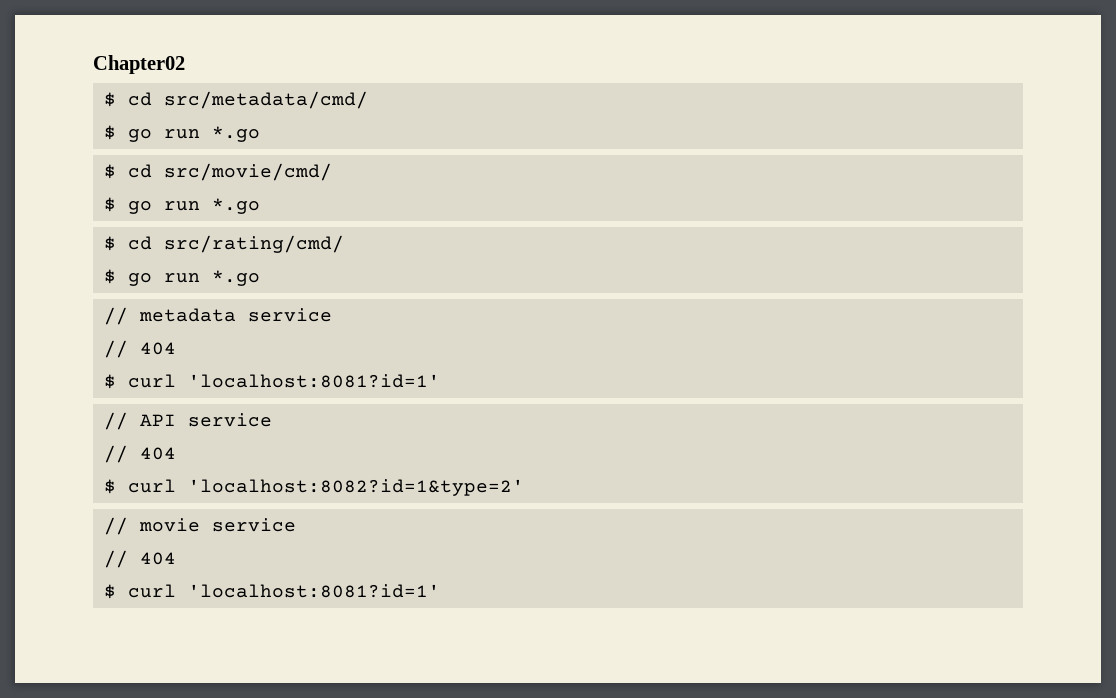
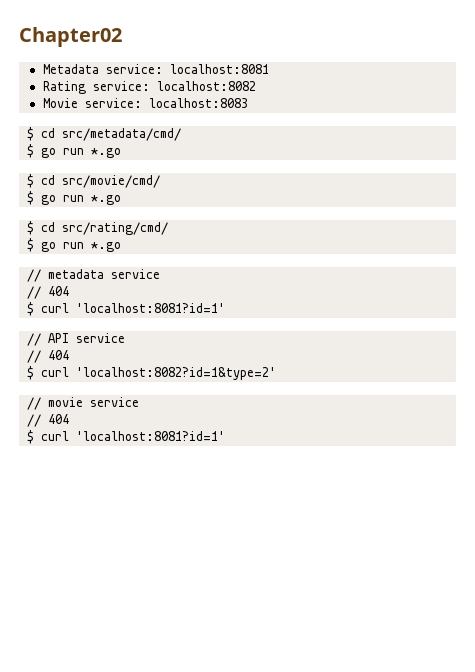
+ Metadata service: localhost:8081
+ Rating service: localhost:8082
+ Movie service: localhost:8083

